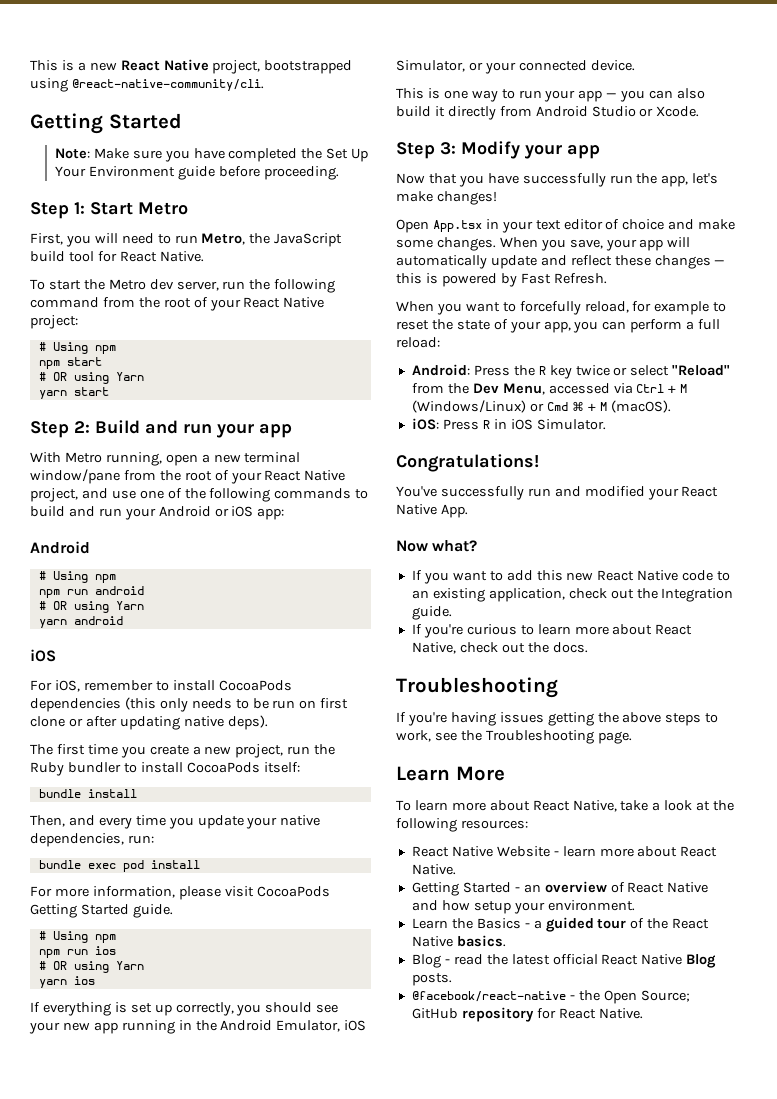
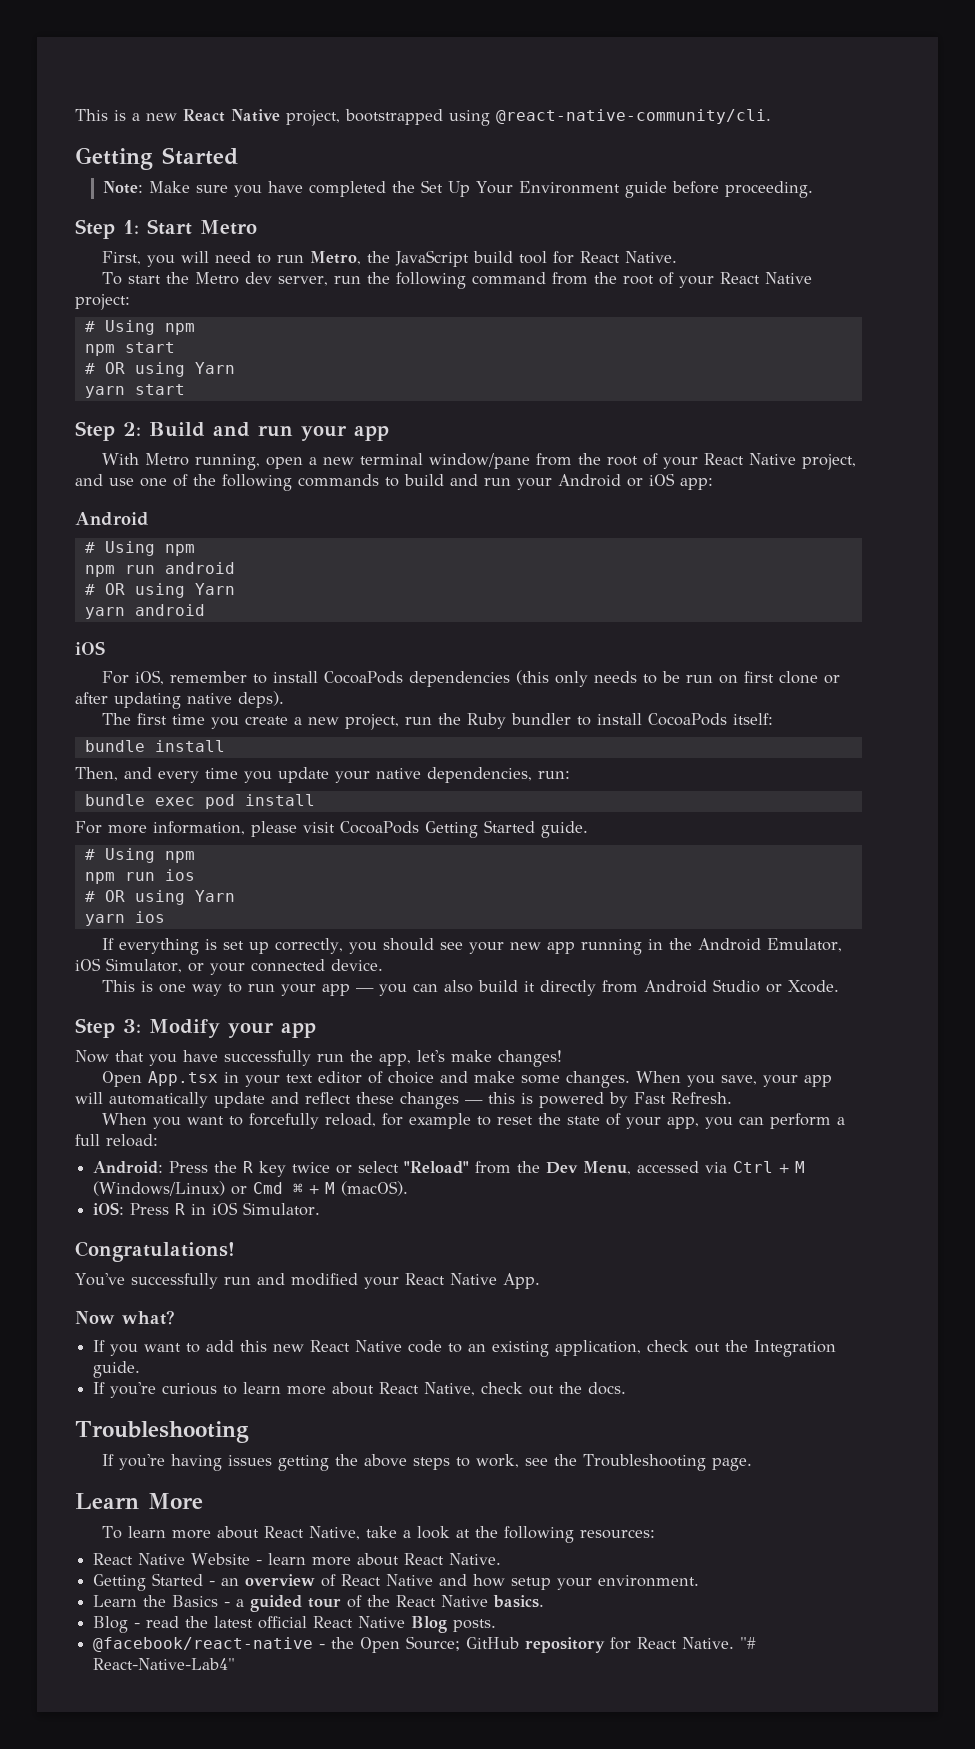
+ "# React-Native-Lab4"

